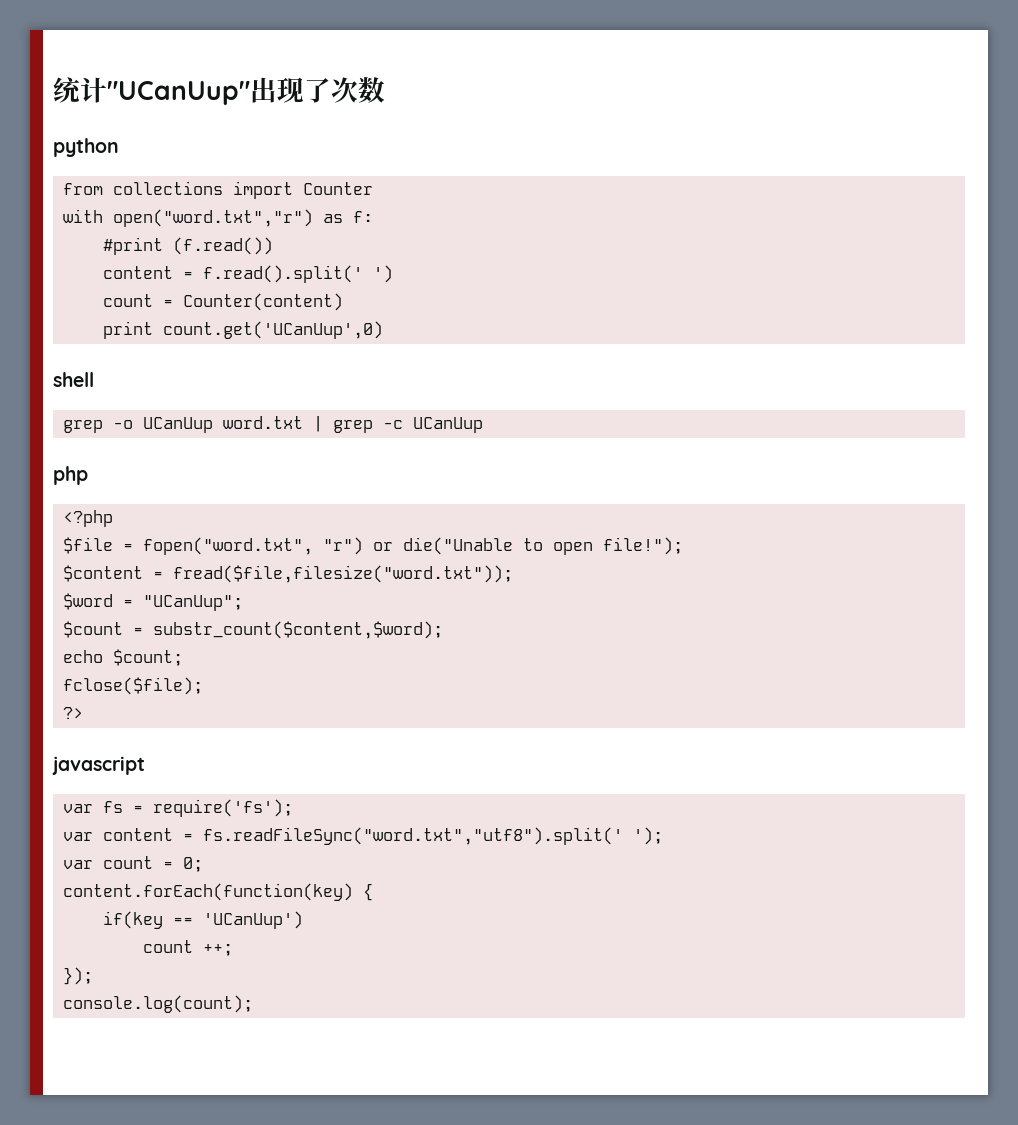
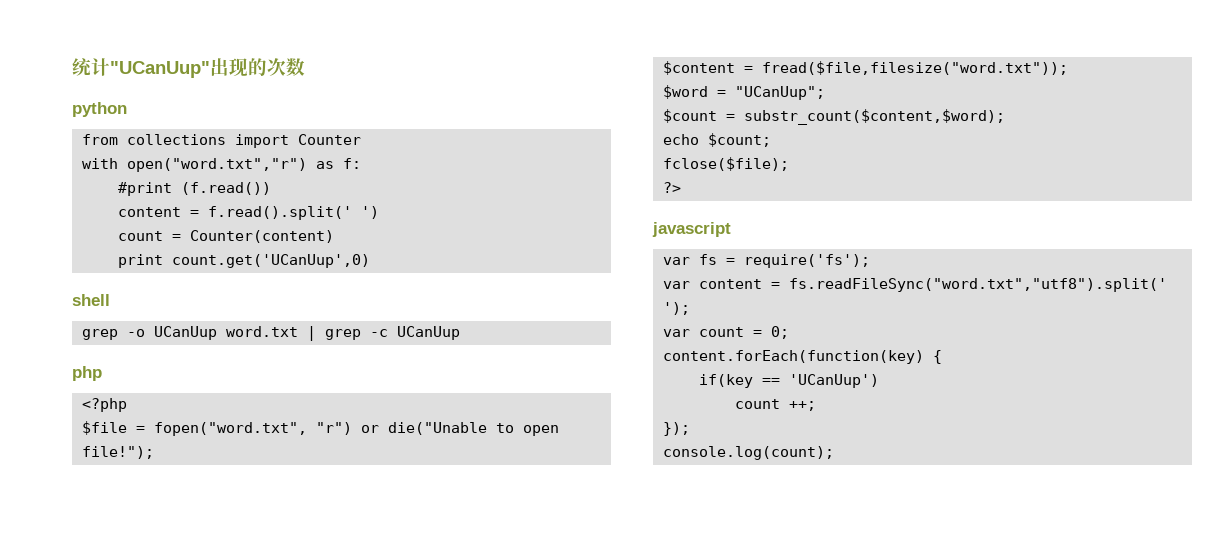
- 统计"UCanUup"出现了次数
+ 统计"UCanUup"出现的次数

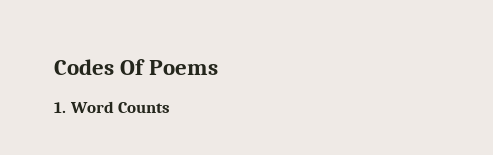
- 统计"UCanUup"出现的次数
- python
- from collections import Counter
- with open("word.txt","r") as f:
- #print (f.read())
- content = f.read().split(' ')
- count = Counter(content)
- print count.get('UCanUup',0)
- shell
- grep -o UCanUup word.txt | grep -c UCanUup
- php
- <?php
- $file = fopen("word.txt", "r") or die("Unable to open file!");
- $content = fread($file,filesize("word.txt"));
- $word = "UCanUup";
- $count = substr_count($content,$word);
- echo $count;
- fclose($file);
- ?>
- javascript
- var fs = require('fs');
- var content = fs.readFileSync("word.txt","utf8").split(' ');
- var count = 0;
- content.forEach(function(key) {
- if(key == 'UCanUup')
- count ++;
- });
- console.log(count);
+ Codes Of Poems
+ 1. Word Counts

